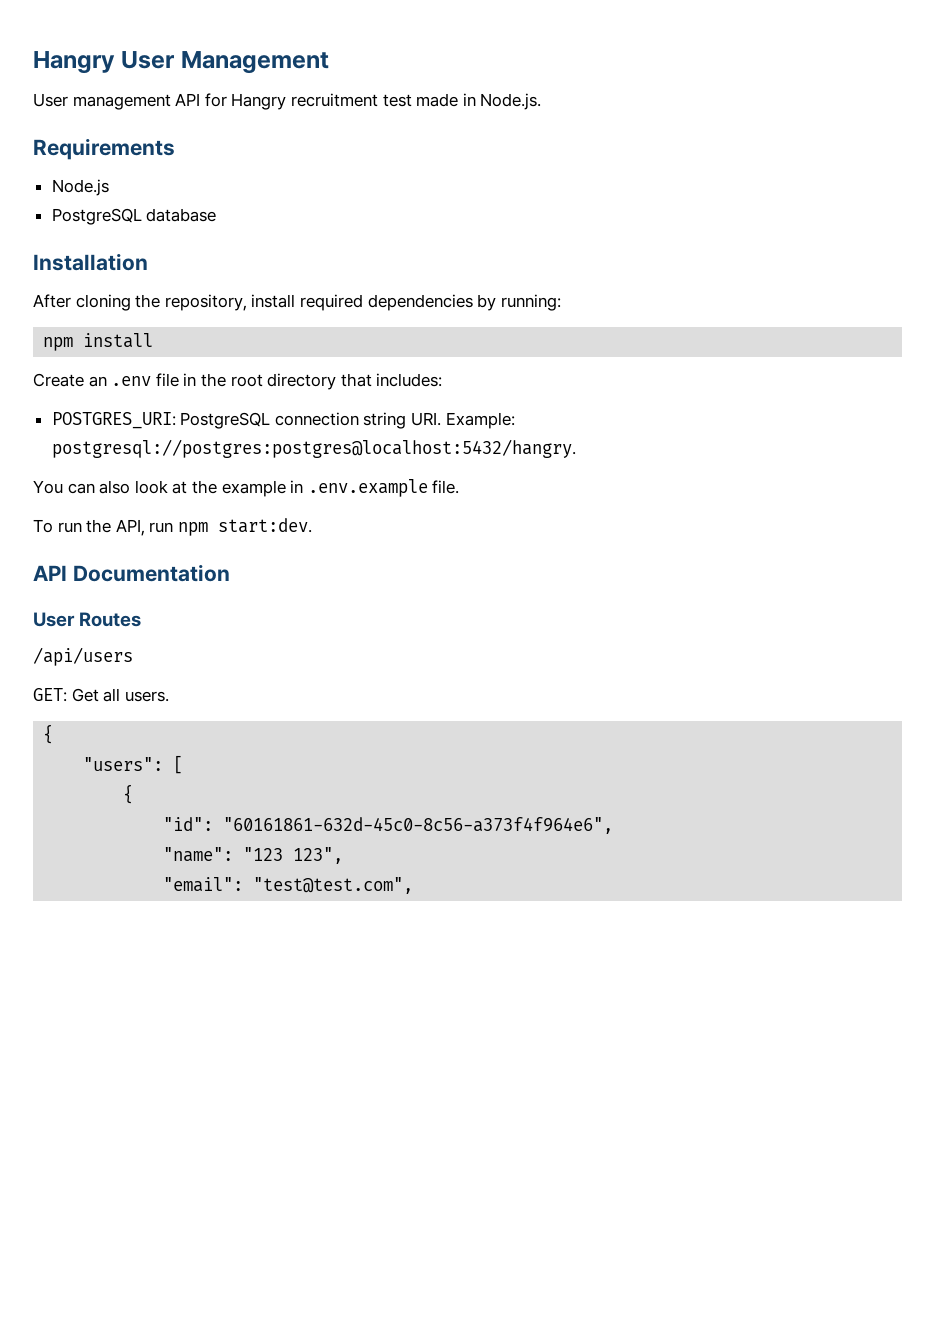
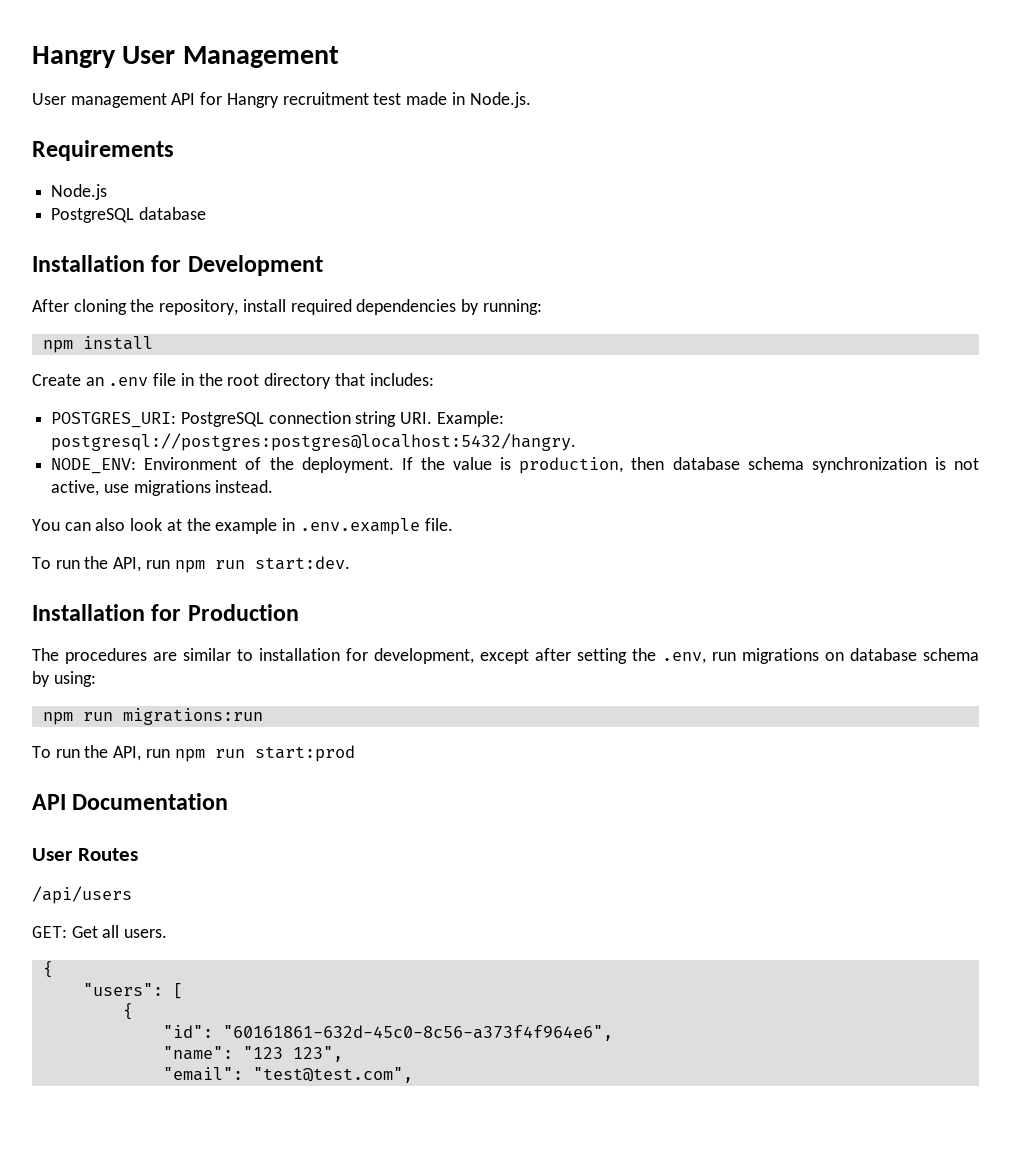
- Installation
+ Installation for Development
+ NODE_ENV: Environment of the deployment. If the value is production, then database schema synchronization is not active, use migrations instead.
- To run the API, run npm start:dev.
+ To run the API, run npm run start:dev.
+ Installation for Production
+ The procedures are similar to installation for development, except after setting the .env, run migrations on database schema by using:
+ npm run migrations:run
+ To run the API, run npm run start:prod

